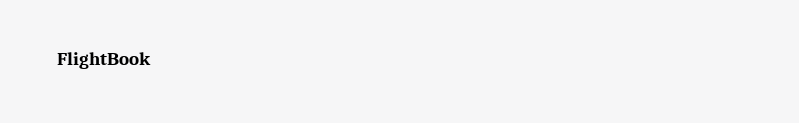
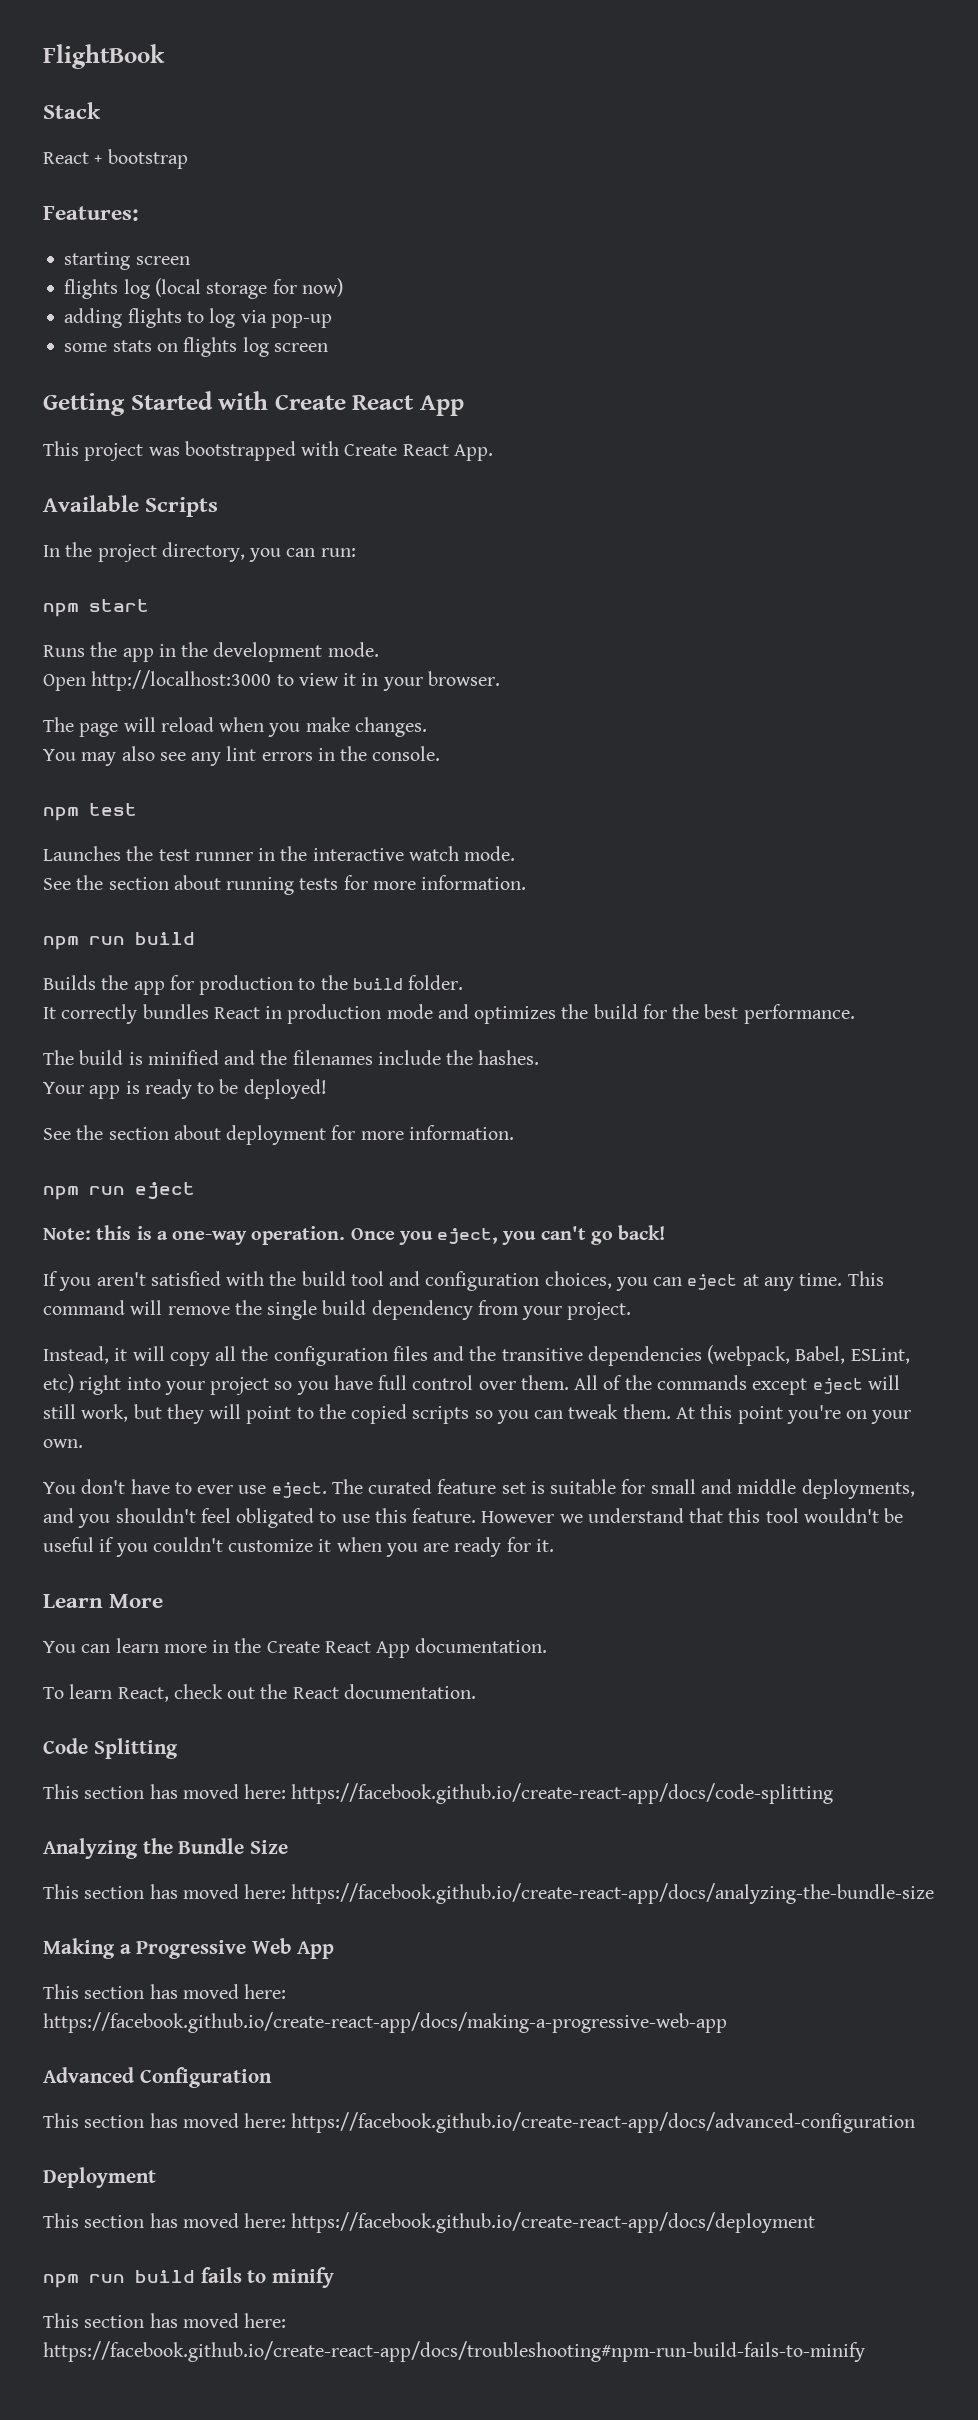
+ Stack
+ React + bootstrap
+ Features:
+ starting screen
+ flights log (local storage for now)
+ adding flights to log via pop-up
+ some stats on flights log screen
+ Getting Started with Create React App
+ This project was bootstrapped with Create React App.
+ Available Scripts
+ In the project directory, you can run:
+ npm start
+ Runs the app in the development mode.
+ Open http://localhost:3000 to view it in your browser.
+ The page will reload when you make changes.
+ You may also see any lint errors in the console.
+ npm test
+ Launches the test runner in the interactive watch mode.
+ See the section about running tests for more information.
+ npm run build
+ Builds the app for production to the build folder.
+ It correctly bundles React in production mode and optimizes the build for the best performance.
+ The build is minified and the filenames include the hashes.
+ Your app is ready to be deployed!
+ See the section about deployment for more information.
+ npm run eject
+ Note: this is a one-way operation. Once you eject, you can't go back!
+ If you aren't satisfied with the build tool and configuration choices, you can eject at any time. This command will remove the single build dependency from your project.
+ Instead, it will copy all the configuration files and the transitive dependencies (webpack, Babel, ESLint, etc) right into your project so you have full control over them. All of the commands except eject will still work, but they will point to the copied scripts so you can tweak them. At this point you're on your own.
+ You don't have to ever use eject. The curated feature set is suitable for small and middle deployments, and you shouldn't feel obligated to use this feature. However we understand that this tool wouldn't be useful if you couldn't customize it when you are ready for it.
+ Learn More
+ You can learn more in the Create React App documentation.
+ To learn React, check out the React documentation.
+ Code Splitting
+ This section has moved here: https://facebook.github.io/create-react-app/docs/code-splitting
+ Analyzing the Bundle Size
+ This section has moved here: https://facebook.github.io/create-react-app/docs/analyzing-the-bundle-size
+ Making a Progressive Web App
+ This section has moved here: https://facebook.github.io/create-react-app/docs/making-a-progressive-web-app
+ Advanced Configuration
+ This section has moved here: https://facebook.github.io/create-react-app/docs/advanced-configuration
+ Deployment
+ This section has moved here: https://facebook.github.io/create-react-app/docs/deployment
+ npm run build fails to minify
+ This section has moved here: https://facebook.github.io/create-react-app/docs/troubleshooting#npm-run-build-fails-to-minify

